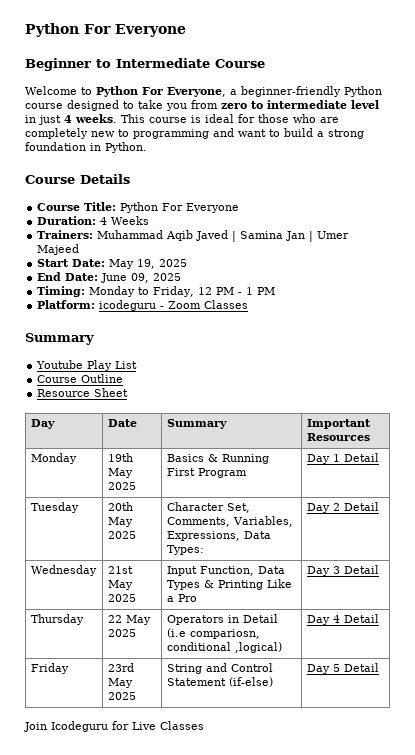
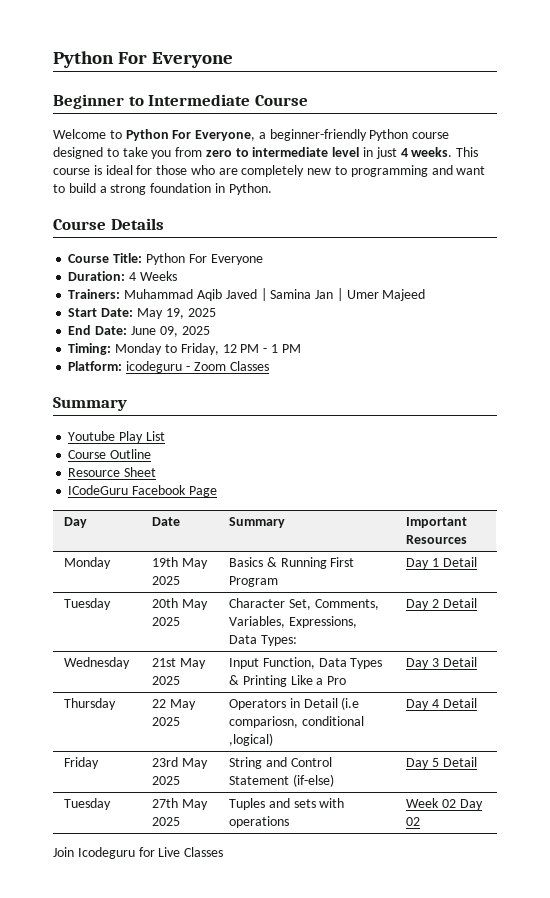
+ ICodeGuru Facebook Page
+ Tuesday | 27th May 2025 | Tuples and sets with operations | Week 02 Day 02

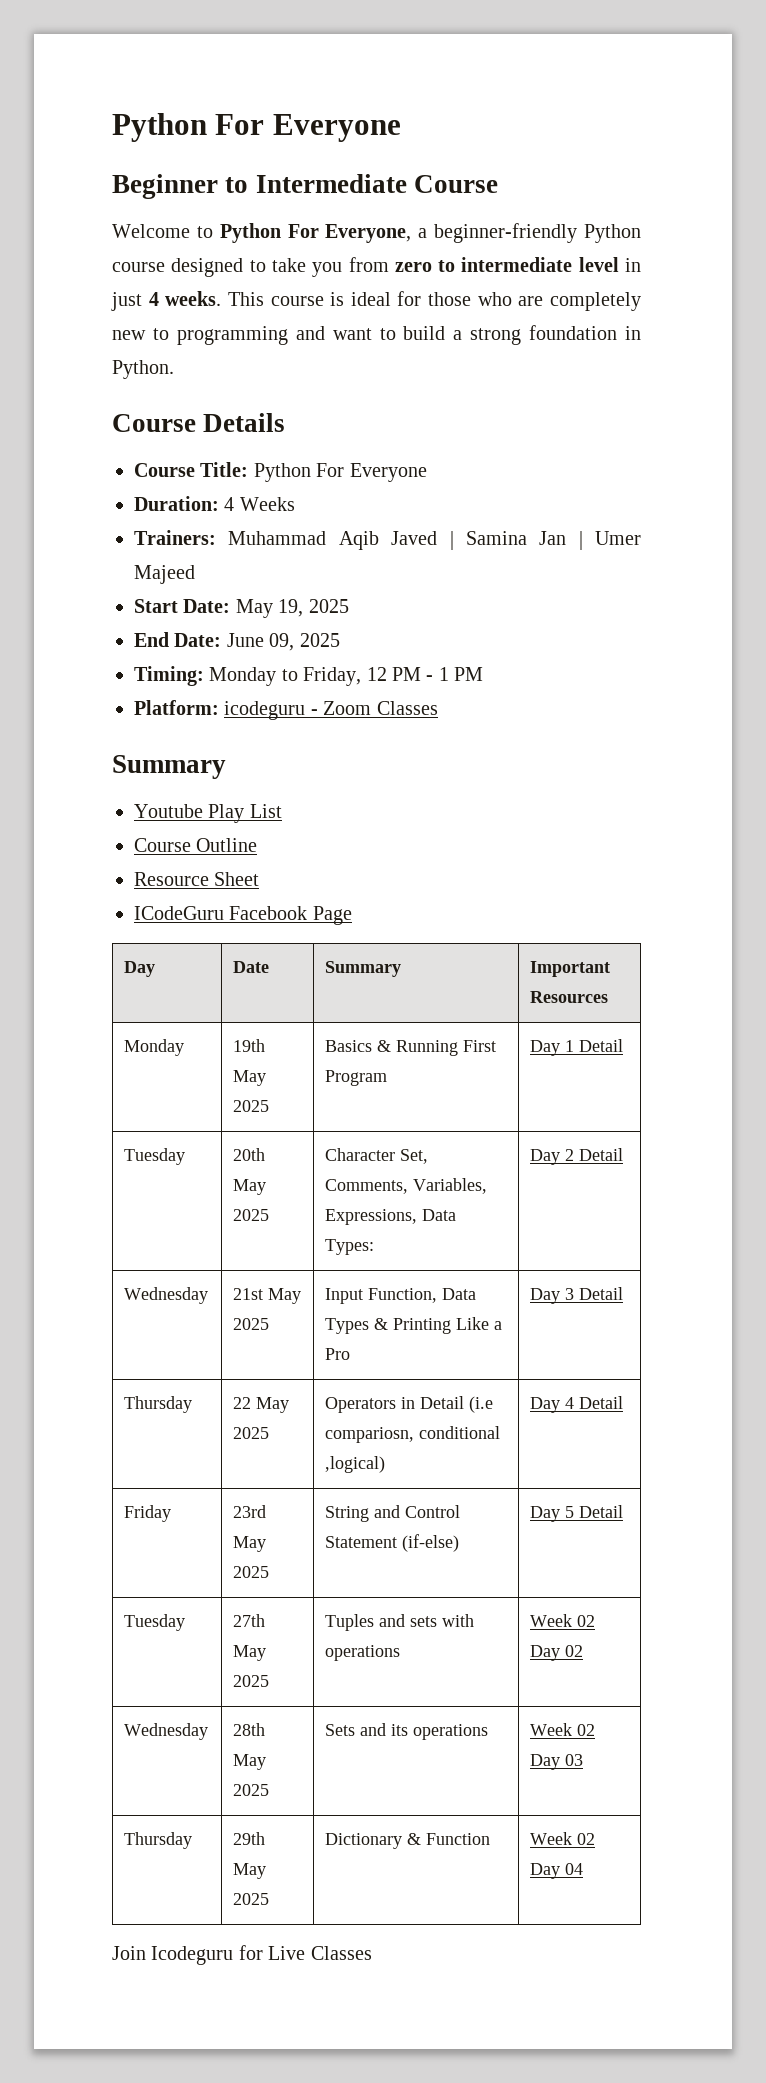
+ Wednesday | 28th May 2025 | Sets and its operations | Week 02 Day 03
+ Thursday | 29th May 2025 | Dictionary & Function | Week 02 Day 04

